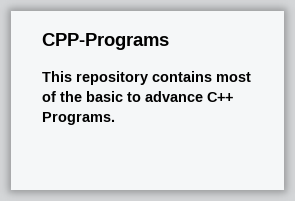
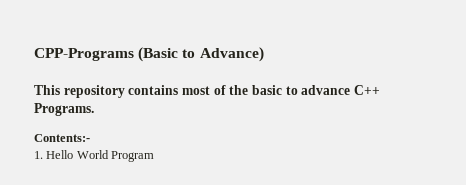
- CPP-Programs
+ CPP-Programs (Basic to Advance)
+ Contents:-
+ 1. Hello World Program

